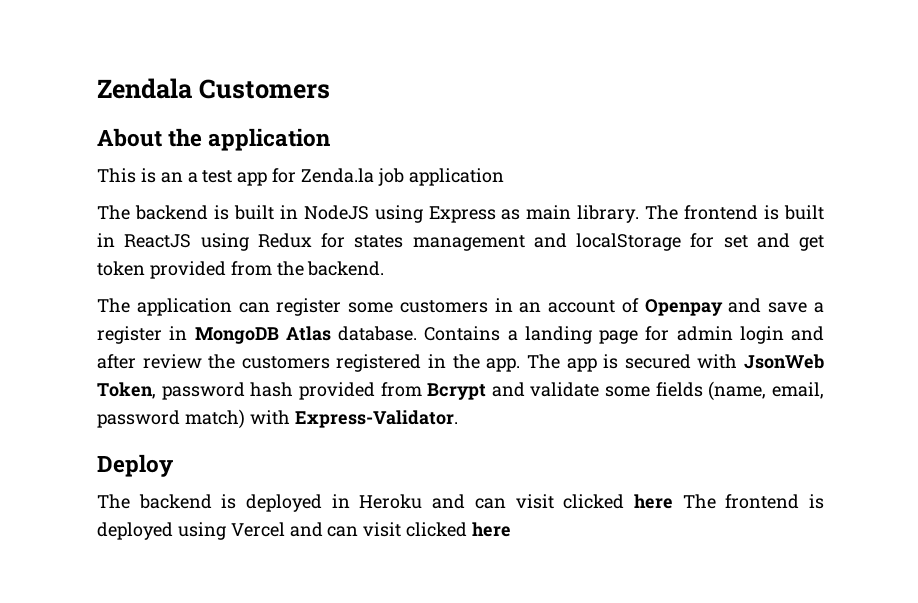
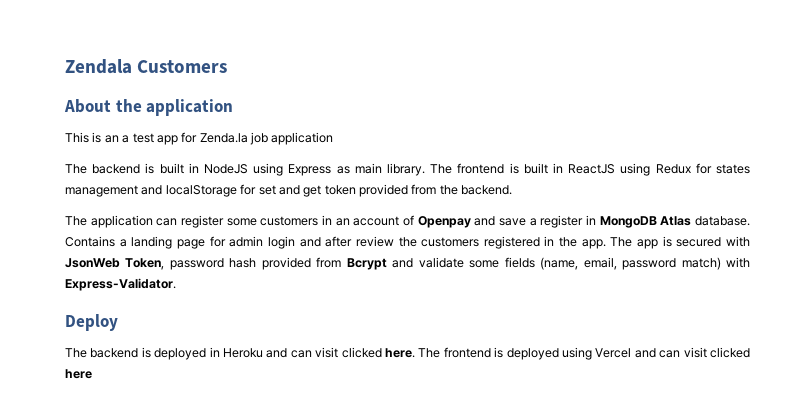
- The backend is deployed in Heroku and can visit clicked here The frontend is deployed using Vercel and can visit clicked here
+ The backend is deployed in Heroku and can visit clicked here. The frontend is deployed using Vercel and can visit clicked here

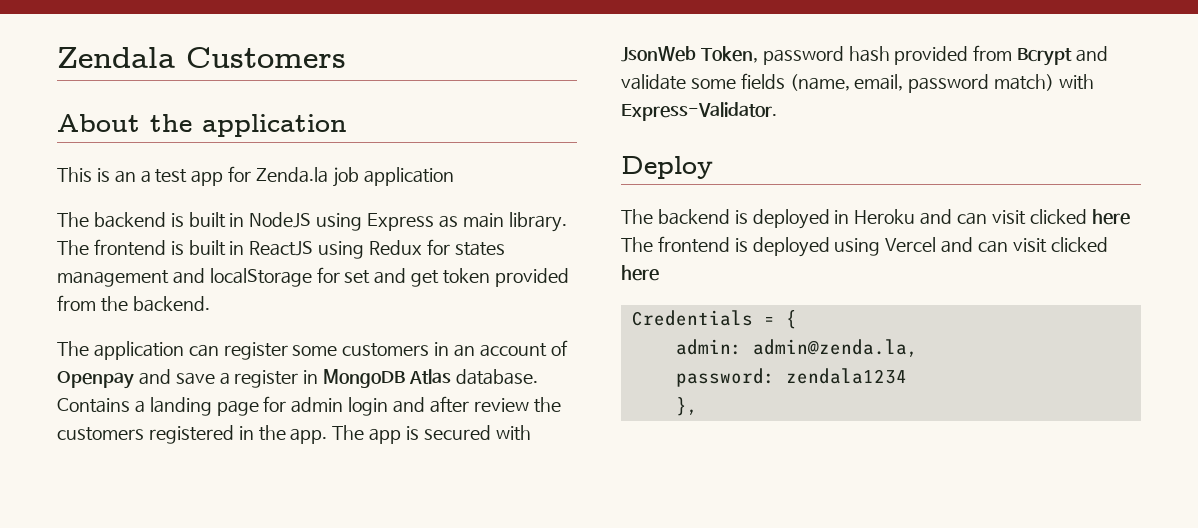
- The backend is deployed in Heroku and can visit clicked here. The frontend is deployed using Vercel and can visit clicked here
+ The backend is deployed in Heroku and can visit clicked here The frontend is deployed using Vercel and can visit clicked here
+ Credentials = {
+ admin: admin@zenda.la,
+ password: zendala1234
+ },

